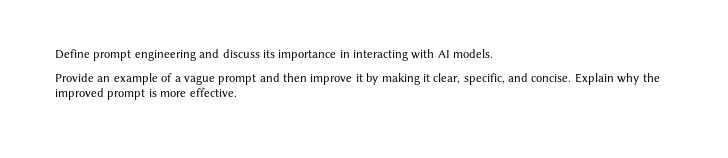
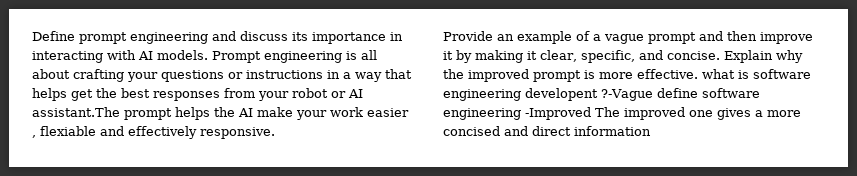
+ Prompt engineering is all about crafting your questions or instructions in a way that helps get the best responses from your robot or AI assistant.The prompt helps the AI make your work easier , flexiable and effectively responsive.
- Explain why the improved prompt is more effective.
+ Explain why the improved prompt is more effective. what is software engineering developent ?-Vague define software engineering -Improved The improved one gives a more concised and direct information

